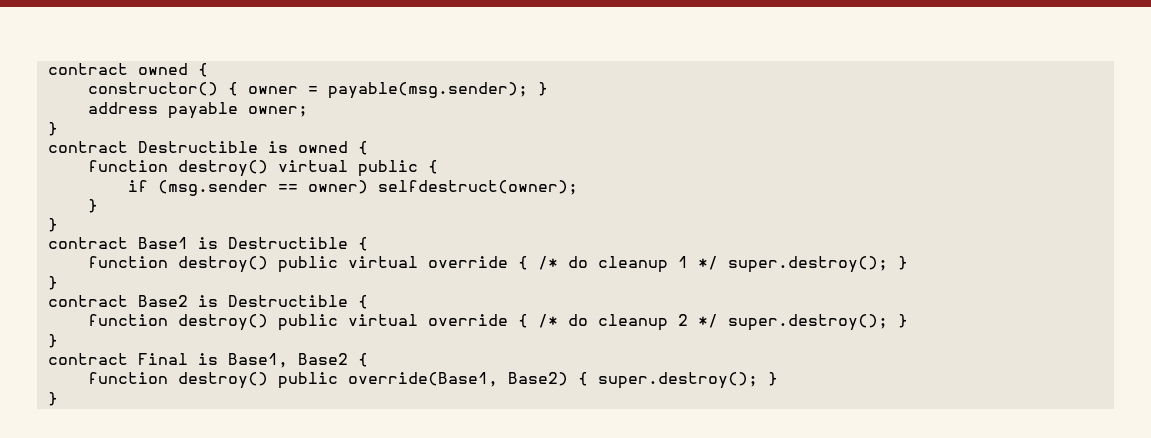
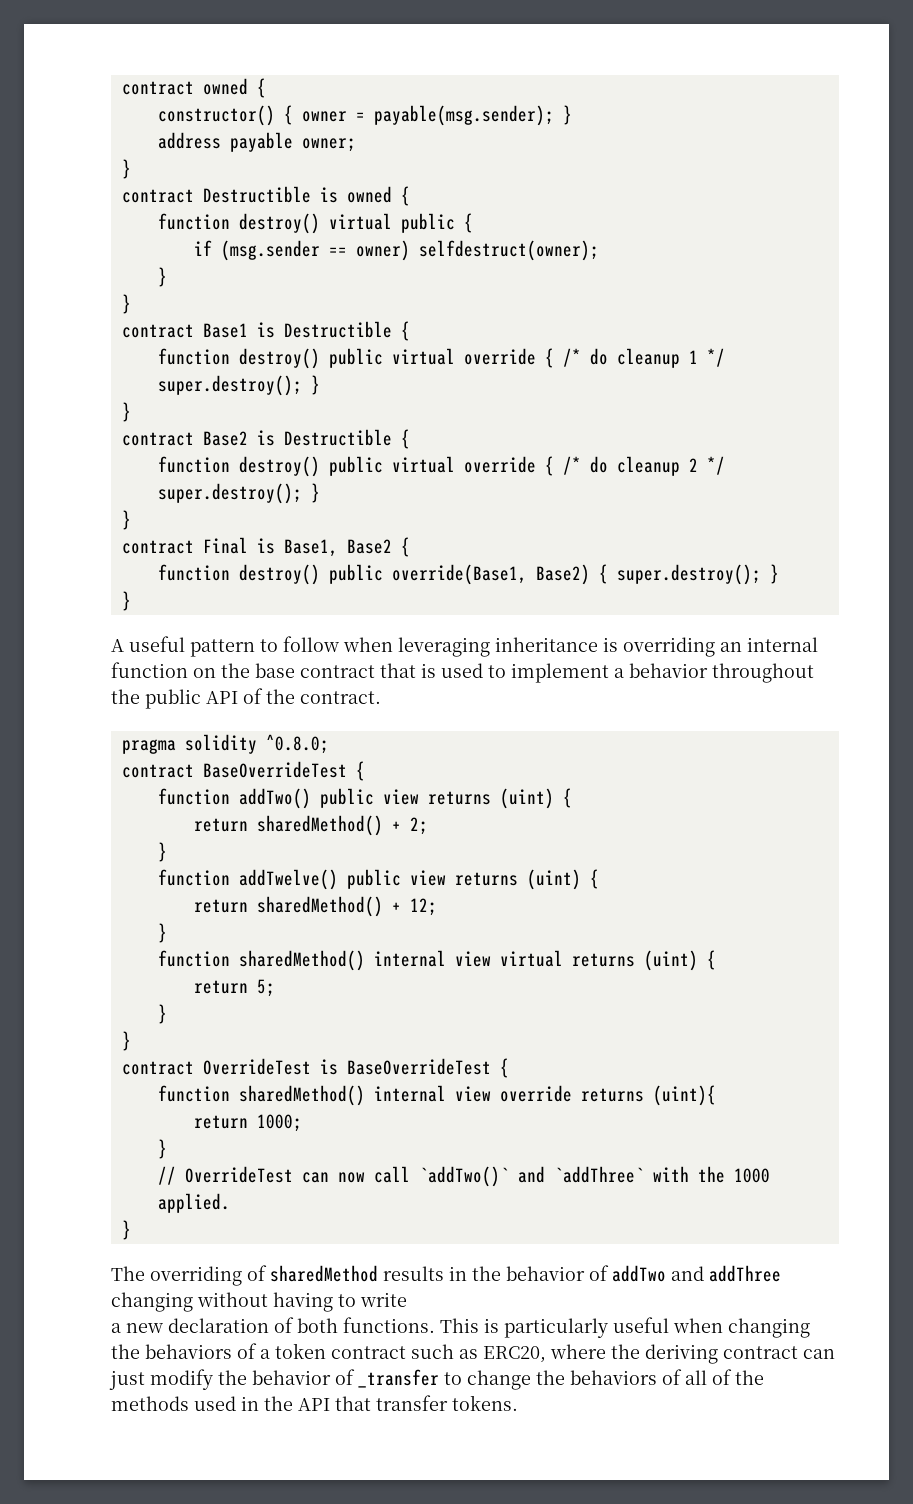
+ A useful pattern to follow when leveraging inheritance is overriding an internal function on the base contract that is used to implement a behavior throughout the public API of the contract.
+ pragma solidity ^0.8.0;
+ contract BaseOverrideTest {
+ function addTwo() public view returns (uint) {
+ return sharedMethod() + 2;
+ }
+ function addTwelve() public view returns (uint) {
+ return sharedMethod() + 12;
+ }
+ function sharedMethod() internal view virtual returns (uint) {
+ return 5;
+ }
+ }
+ contract OverrideTest is BaseOverrideTest {
+ function sharedMethod() internal view override returns (uint){
+ return 1000;
+ }
+ // OverrideTest can now call `addTwo()` and `addThree` with the 1000 applied.
+ }
+ The overriding of sharedMethod results in the behavior of addTwo and addThree changing without having to write
+ a new declaration of both functions. This is particularly useful when changing the behaviors of a token contract such as ERC20, where the deriving contract can just modify the behavior of _transfer to change the behaviors of all of the methods used in the API that transfer tokens.

